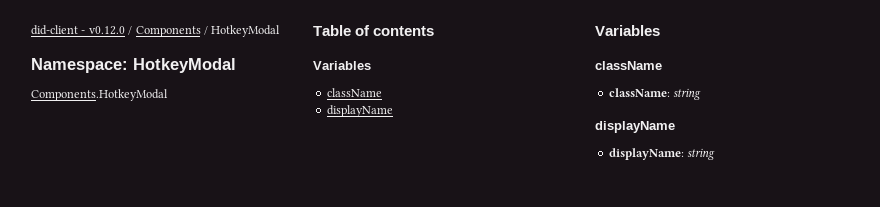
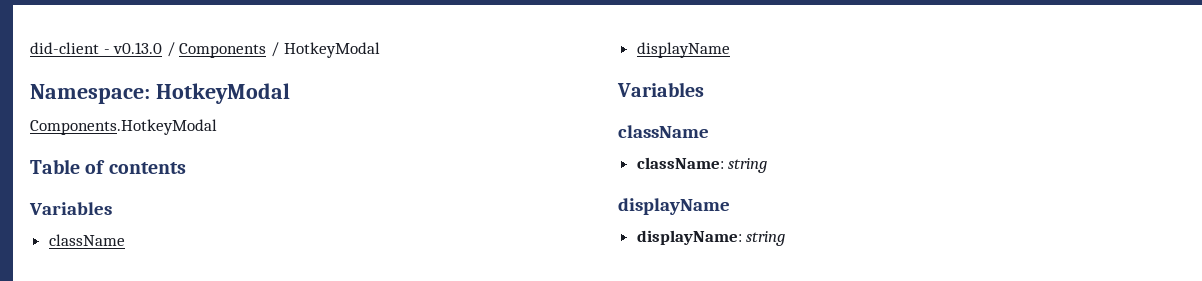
- did-client - v0.12.0 / Components / HotkeyModal
+ did-client - v0.13.0 / Components / HotkeyModal

